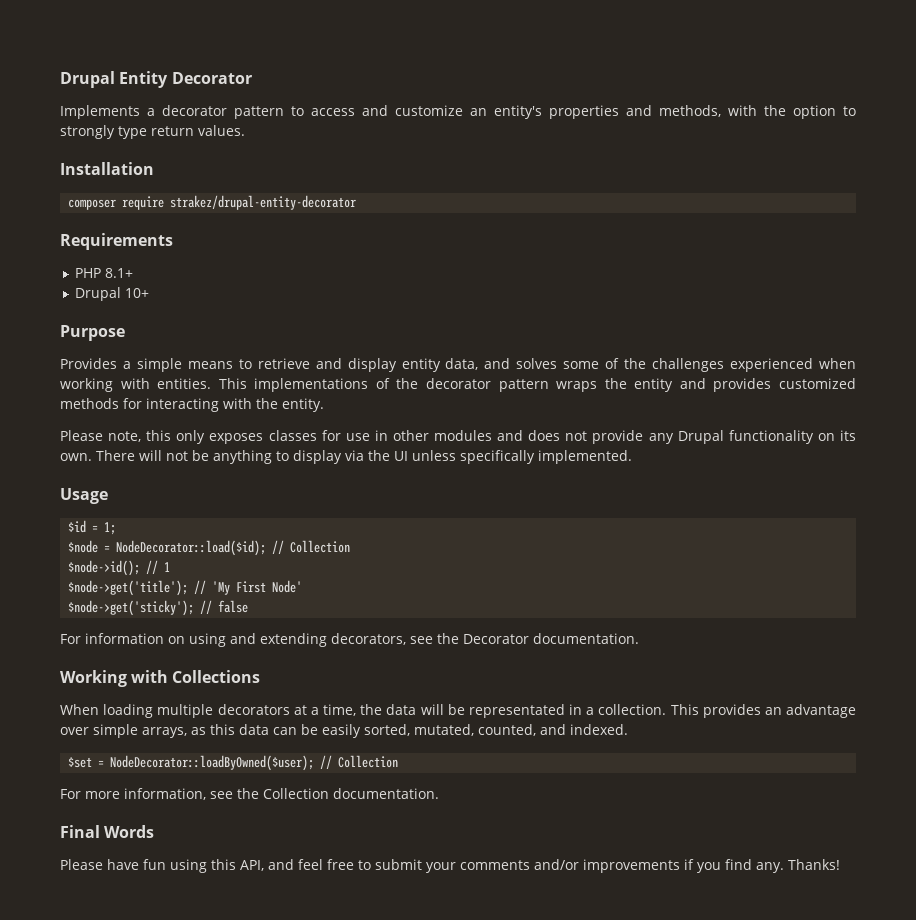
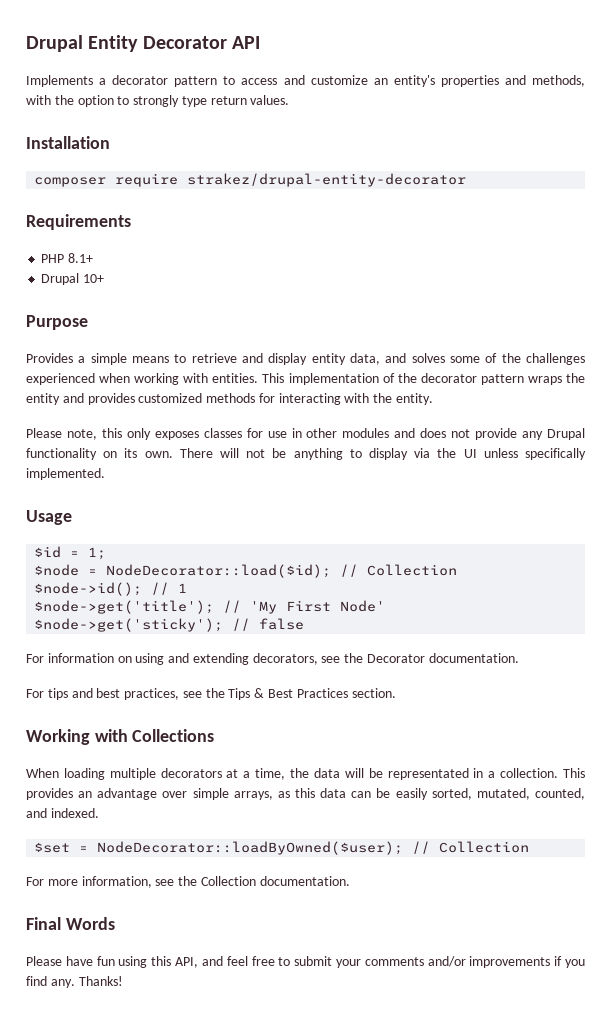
- Drupal Entity Decorator
+ Drupal Entity Decorator API
- This implementations of the decorator pattern wraps the entity and provides customized methods for interacting with the entity.
+ This implementation of the decorator pattern wraps the entity and provides customized methods for interacting with the entity.
+ For tips and best practices, see the Tips & Best Practices section.

